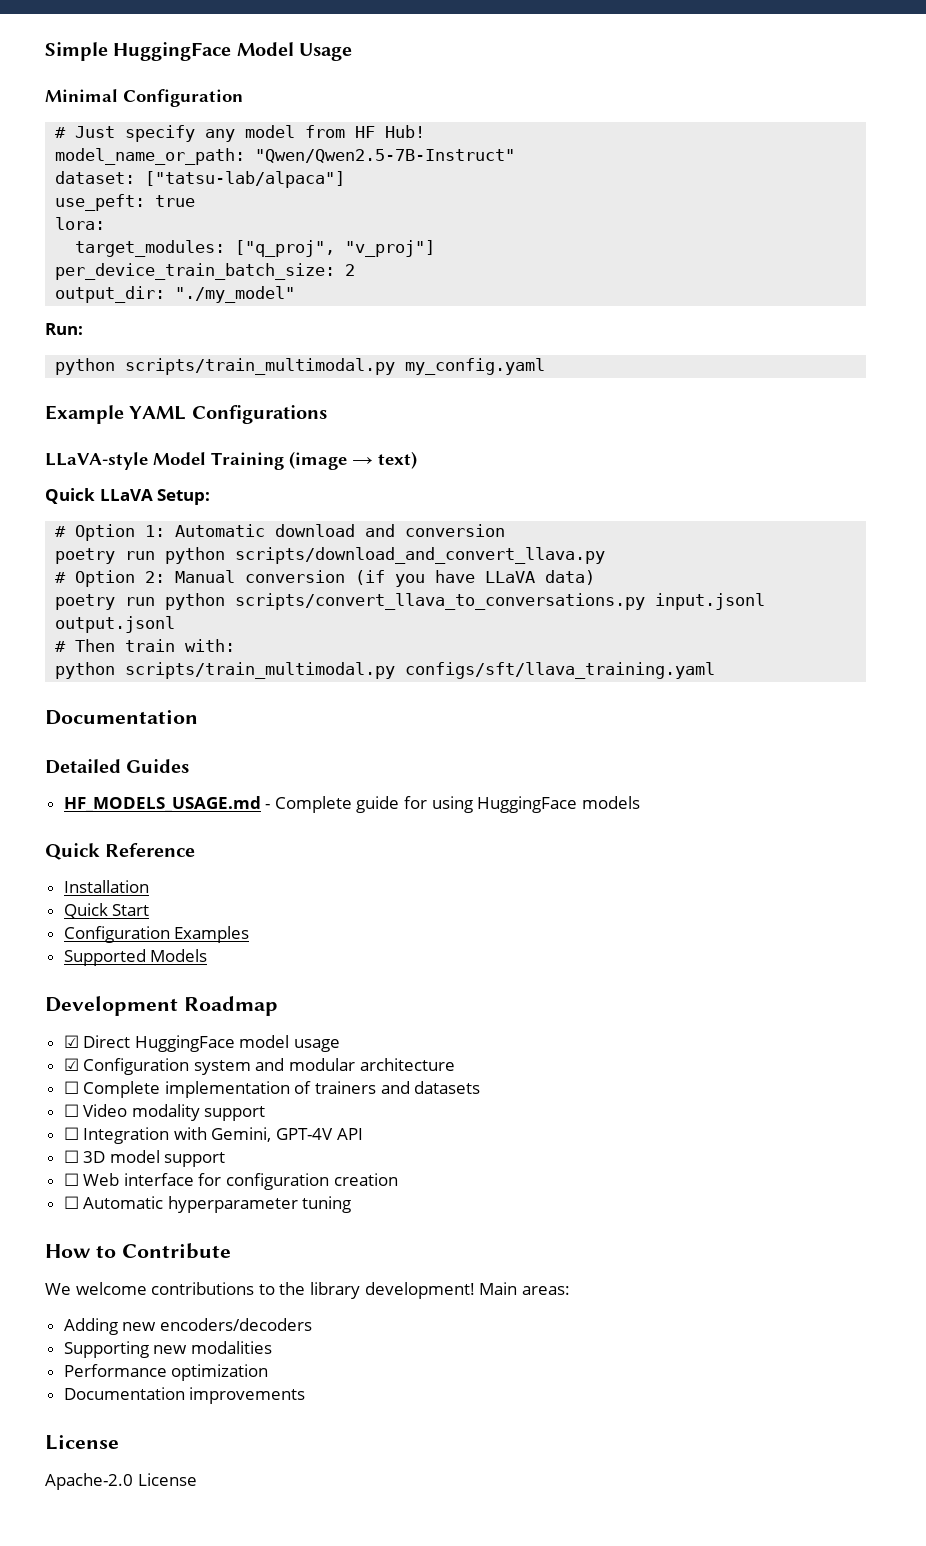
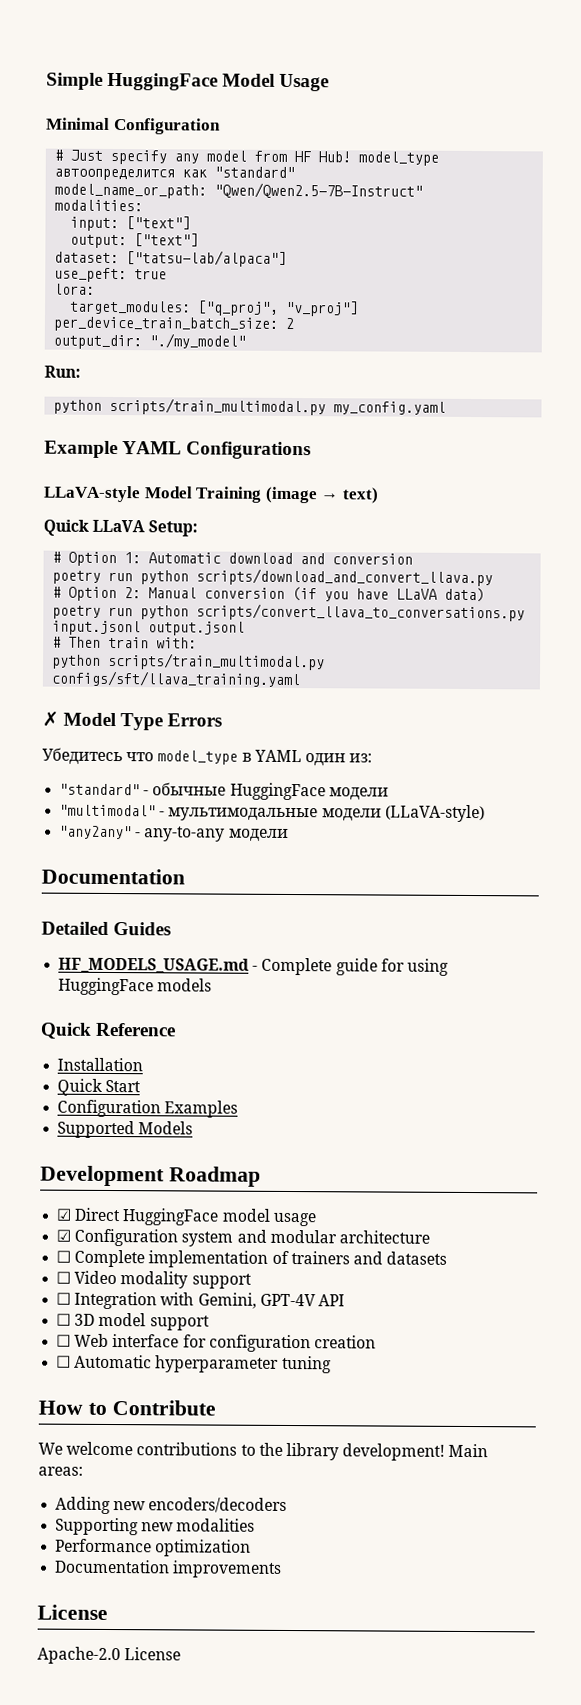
- # Just specify any model from HF Hub!
+ # Just specify any model from HF Hub! model_type автоопределится как "standard"
  model_name_or_path: "Qwen/Qwen2.5-7B-Instruct"
+ modalities:
+ input: ["text"]
+ output: ["text"]
+ ✗ Model Type Errors
+ Убедитесь что model_type в YAML один из:
+ "standard" - обычные HuggingFace модели
+ "multimodal" - мультимодальные модели (LLaVA-style)
+ "any2any" - any-to-any модели

